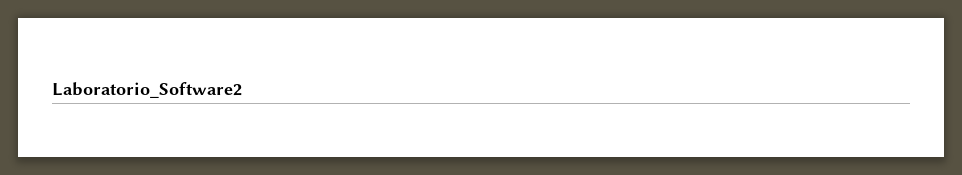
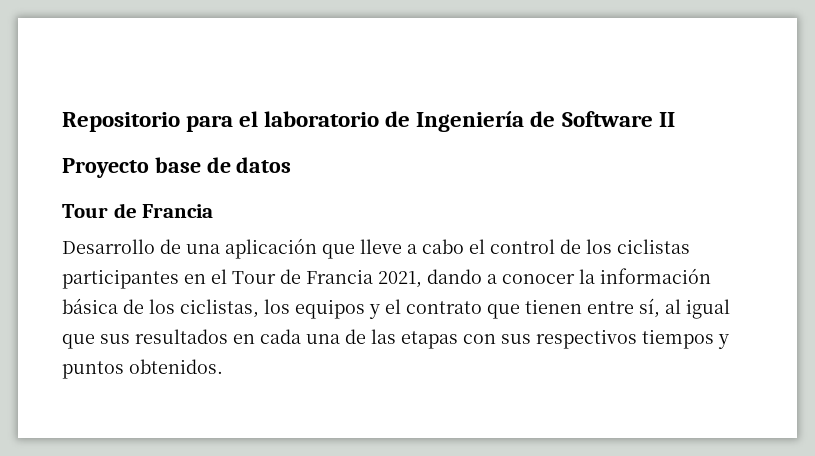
- Laboratorio_Software2
+ Repositorio para el laboratorio de Ingeniería de Software II
+ Proyecto base de datos
+ Tour de Francia
+ Desarrollo de una aplicación que lleve a cabo el control de los ciclistas participantes en el Tour de Francia 2021, dando a conocer la información básica de los ciclistas, los equipos y el contrato que tienen entre sí, al igual que sus resultados en cada una de las etapas con sus respectivos tiempos y puntos obtenidos.

